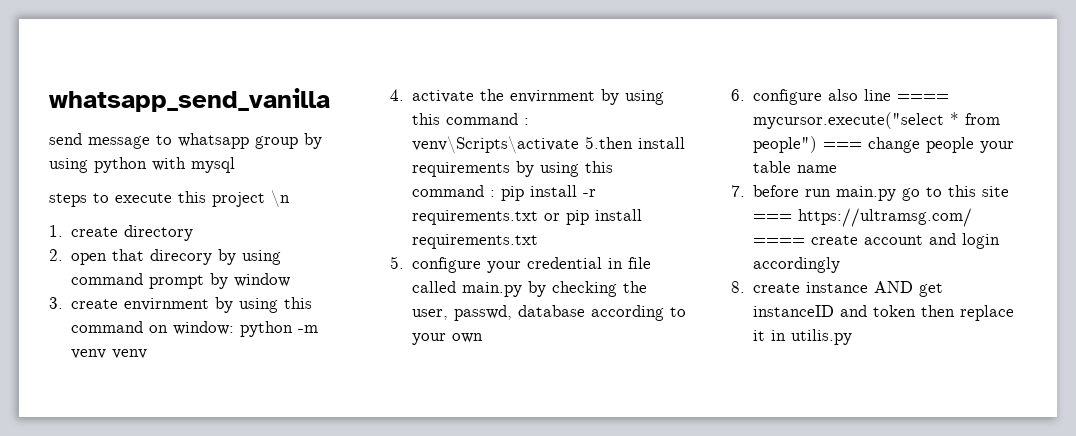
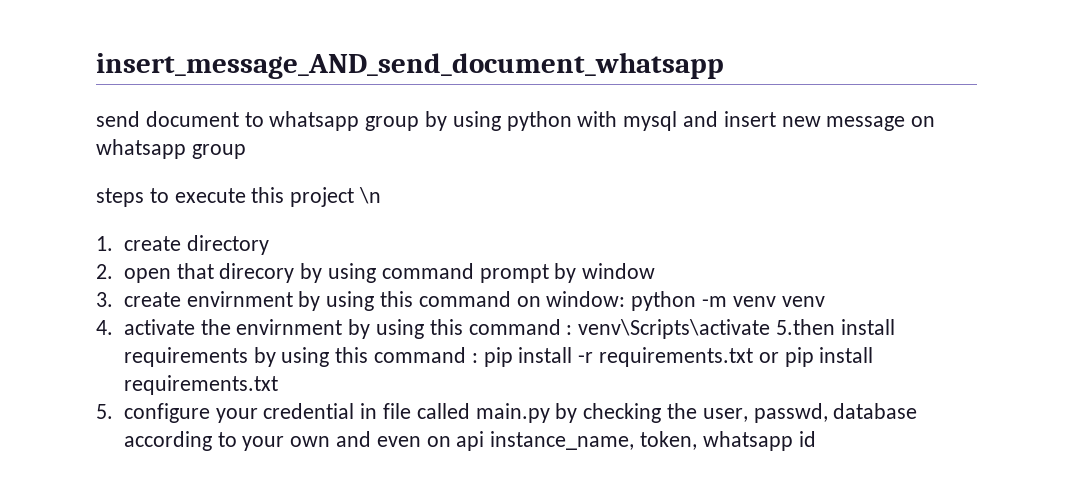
- whatsapp_send_vanilla
+ insert_message_AND_send_document_whatsapp
- send message to whatsapp group by using python with mysql
+ send document to whatsapp group by using python with mysql and insert new message on whatsapp group
- 5. configure your credential in file called main.py by checking the user, passwd, database according to your own
- 6. configure also line ==== mycursor.execute("select * from people") === change people your table name
- 7. before run main.py go to this site === https://ultramsg.com/ ==== create account and login accordingly
- 8. create instance AND get instanceID and token then replace it in utilis.py
+ 5. configure your credential in file called main.py by checking the user, passwd, database according to your own and even on api instance_name, token, whatsapp id

